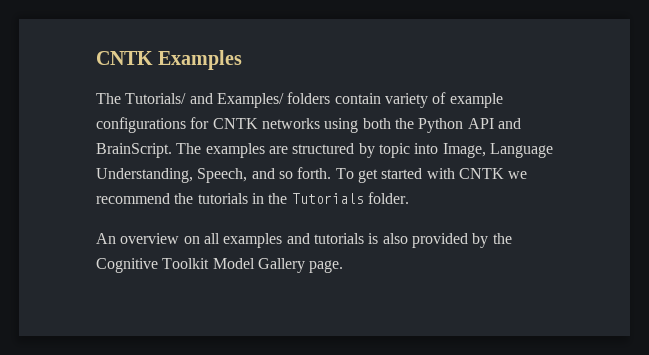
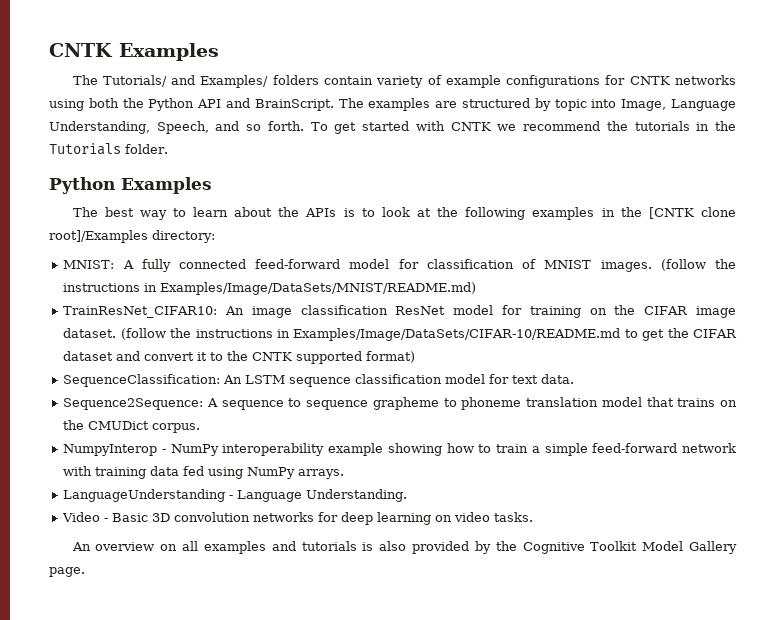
+ Python Examples
+ The best way to learn about the APIs is to look at the following examples in the [CNTK clone root]/Examples directory:
+ MNIST: A fully connected feed-forward model for classification of MNIST images. (follow the instructions in Examples/Image/DataSets/MNIST/README.md)
+ TrainResNet_CIFAR10: An image classification ResNet model for training on the CIFAR image dataset. (follow the instructions in Examples/Image/DataSets/CIFAR-10/README.md to get the CIFAR dataset and convert it to the CNTK supported format)
+ SequenceClassification: An LSTM sequence classification model for text data.
+ Sequence2Sequence: A sequence to sequence grapheme to phoneme translation model that trains on the CMUDict corpus.
+ NumpyInterop - NumPy interoperability example showing how to train a simple feed-forward network with training data fed using NumPy arrays.
+ LanguageUnderstanding - Language Understanding.
+ Video - Basic 3D convolution networks for deep learning on video tasks.

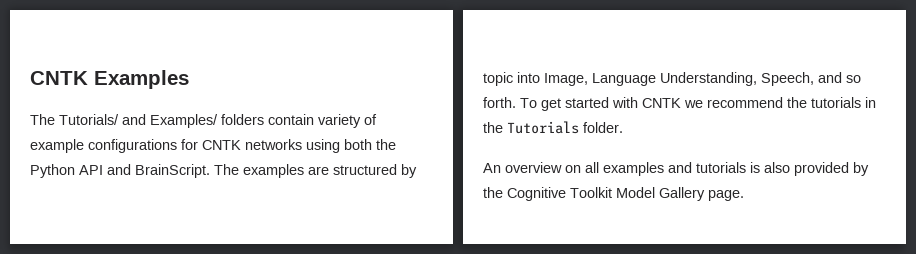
- Python Examples
- The best way to learn about the APIs is to look at the following examples in the [CNTK clone root]/Examples directory:
- MNIST: A fully connected feed-forward model for classification of MNIST images. (follow the instructions in Examples/Image/DataSets/MNIST/README.md)
- TrainResNet_CIFAR10: An image classification ResNet model for training on the CIFAR image dataset. (follow the instructions in Examples/Image/DataSets/CIFAR-10/README.md to get the CIFAR dataset and convert it to the CNTK supported format)
- SequenceClassification: An LSTM sequence classification model for text data.
- Sequence2Sequence: A sequence to sequence grapheme to phoneme translation model that trains on the CMUDict corpus.
- NumpyInterop - NumPy interoperability example showing how to train a simple feed-forward network with training data fed using NumPy arrays.
- LanguageUnderstanding - Language Understanding.
- Video - Basic 3D convolution networks for deep learning on video tasks.

